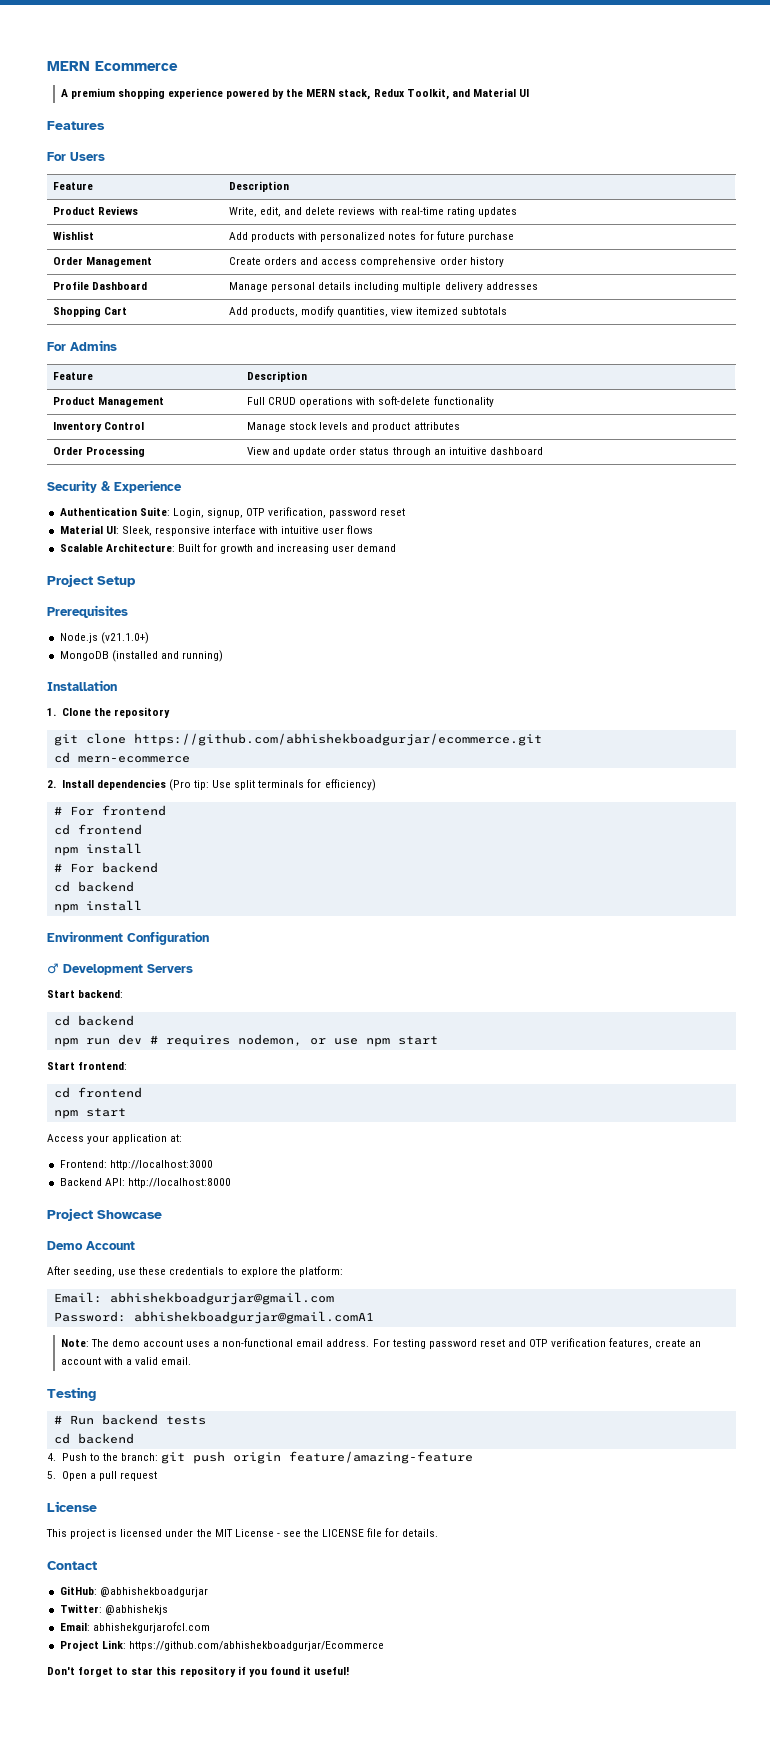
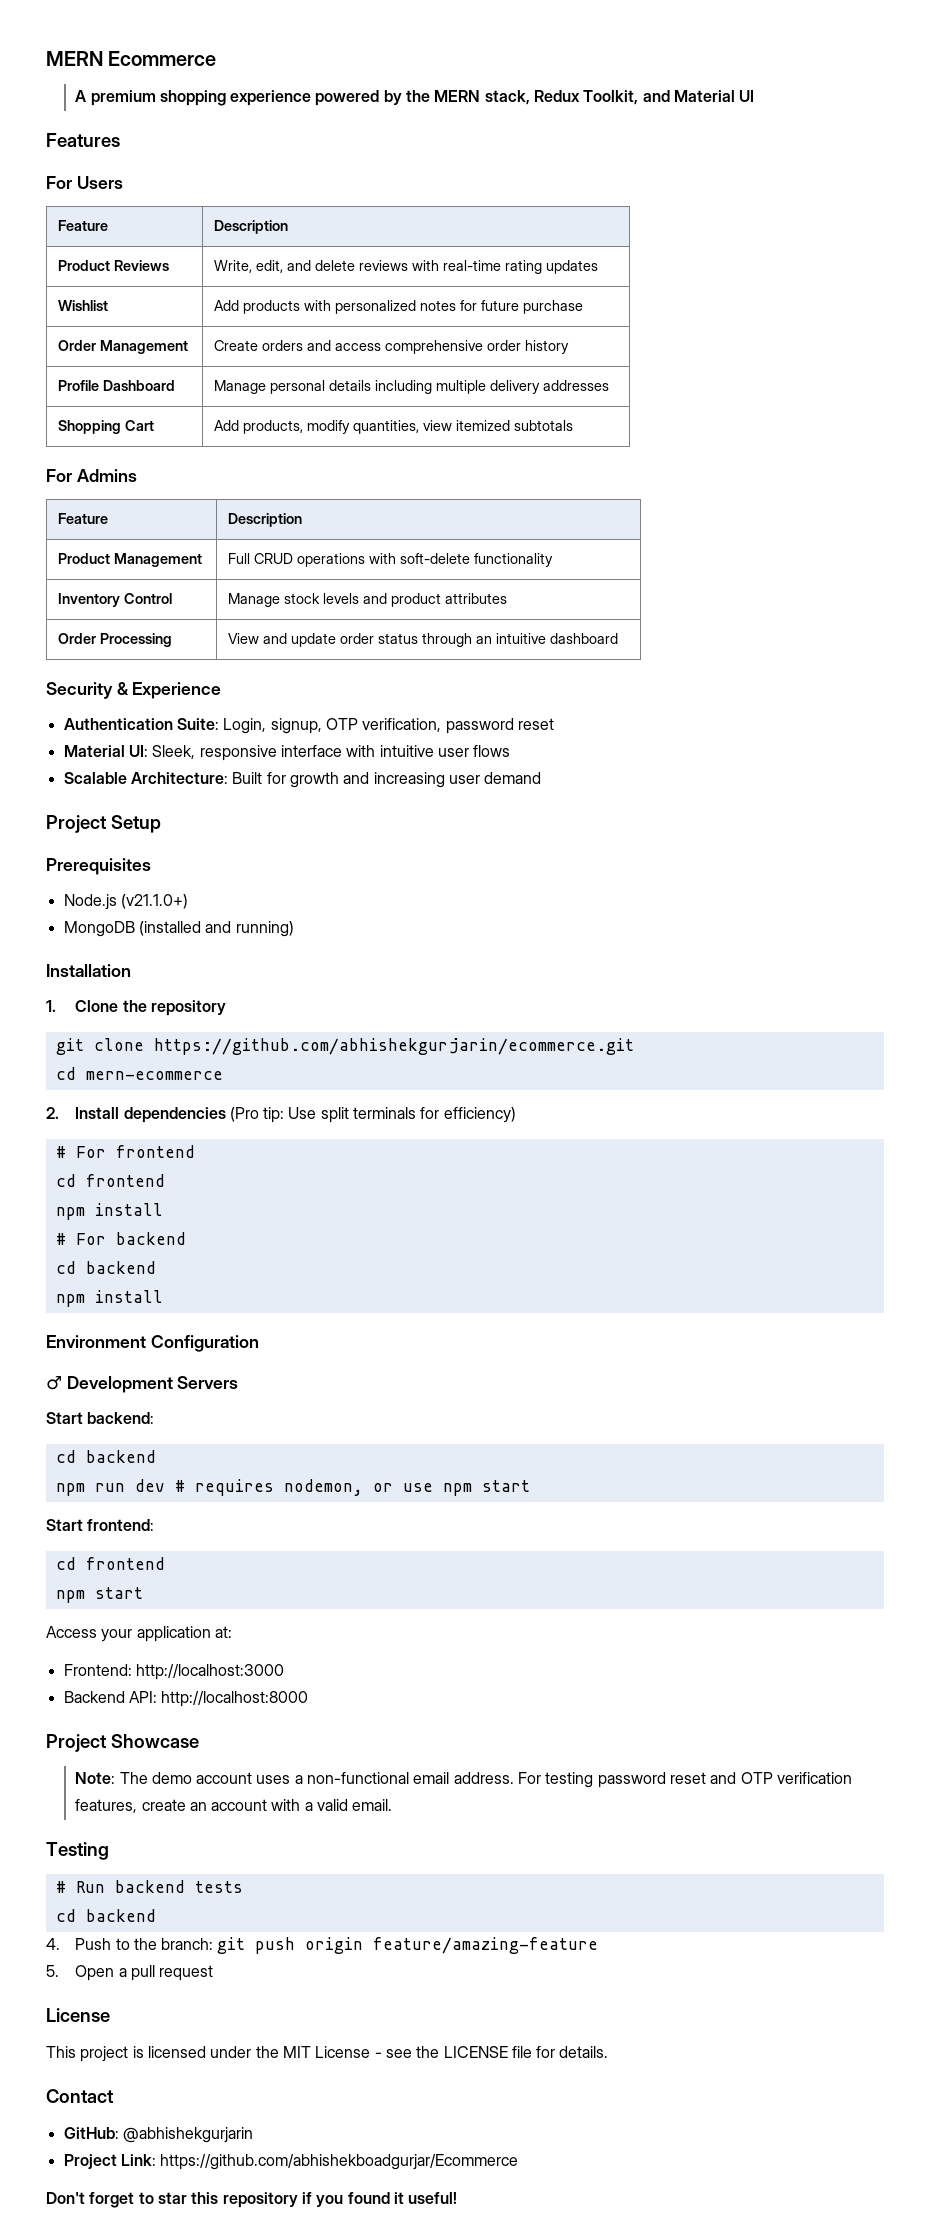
- git clone https://github.com/abhishekboadgurjar/ecommerce.git
+ git clone https://github.com/abhishekgurjarin/ecommerce.git
- Demo Account
- After seeding, use these credentials to explore the platform:
- Email: abhishekboadgurjar@gmail.com
- Password: abhishekboadgurjar@gmail.comA1
- GitHub: @abhishekboadgurjar
- Twitter: @abhishekjs
- Email: abhishekgurjarofcl.com
+ GitHub: @abhishekgurjarin

